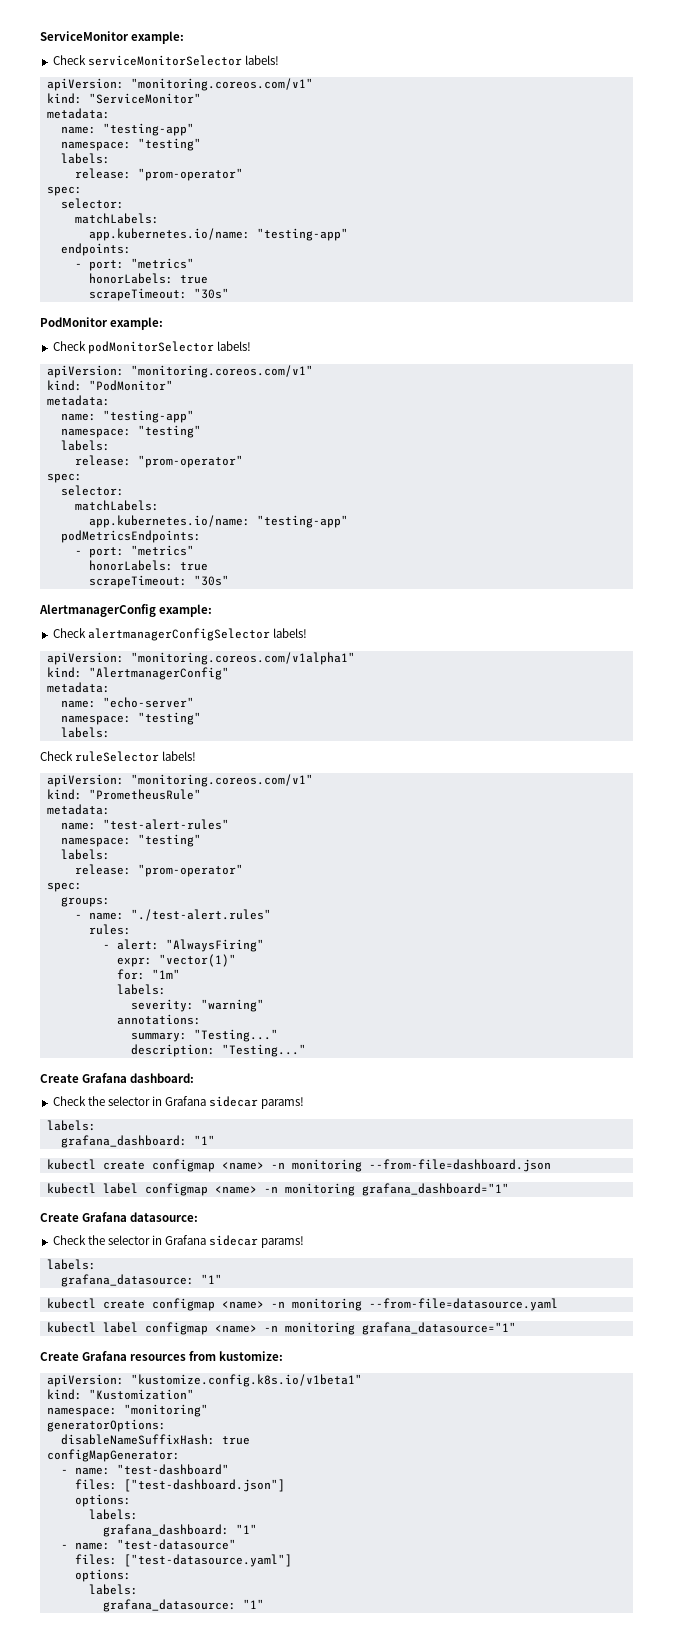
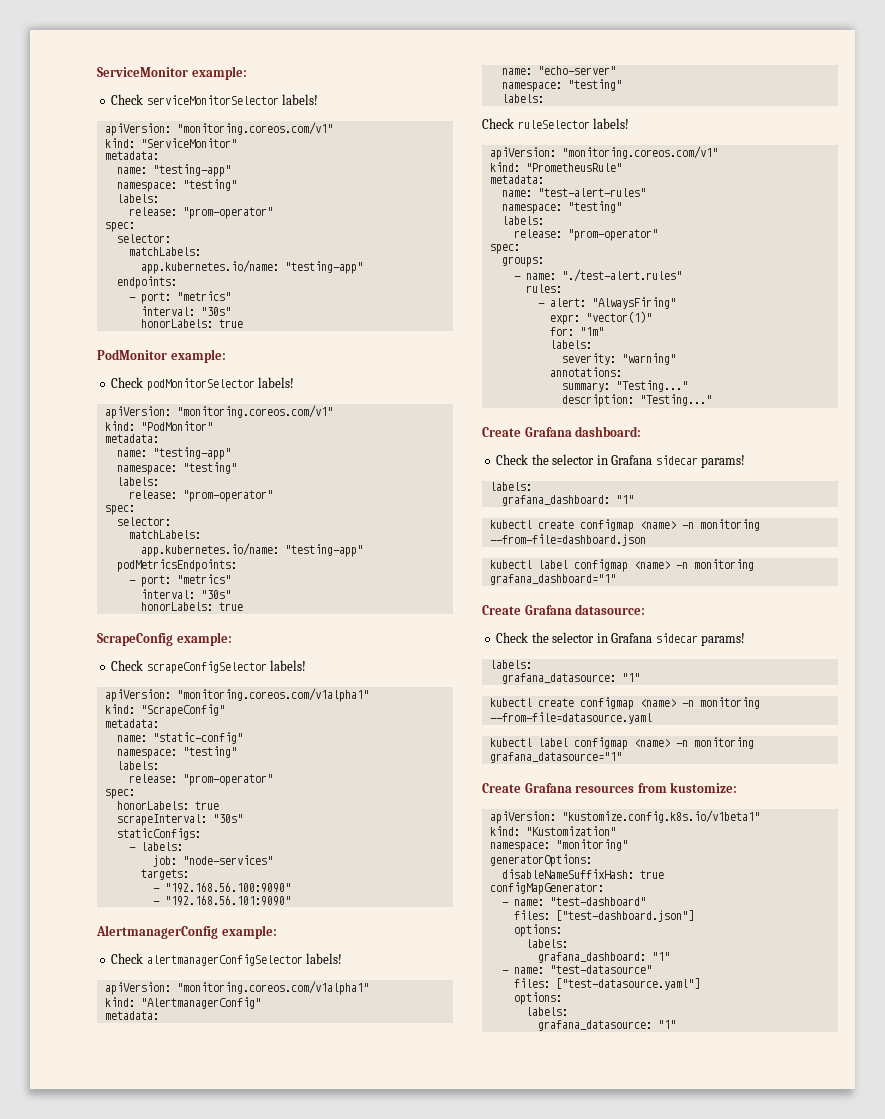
  endpoints:
  - port: "metrics"
+ interval: "30s"
  honorLabels: true
- scrapeTimeout: "30s"
  podMetricsEndpoints:
  - port: "metrics"
+ interval: "30s"
  honorLabels: true
- scrapeTimeout: "30s"
+ ScrapeConfig example:
+ Check scrapeConfigSelector labels!
+ apiVersion: "monitoring.coreos.com/v1alpha1"
+ kind: "ScrapeConfig"
+ metadata:
+ name: "static-config"
+ namespace: "testing"
+ labels:
+ release: "prom-operator"
+ spec:
+ honorLabels: true
+ scrapeInterval: "30s"
+ staticConfigs:
+ - labels:
+ job: "node-services"
+ targets:
+ - "192.168.56.100:9090"
+ - "192.168.56.101:9090"

